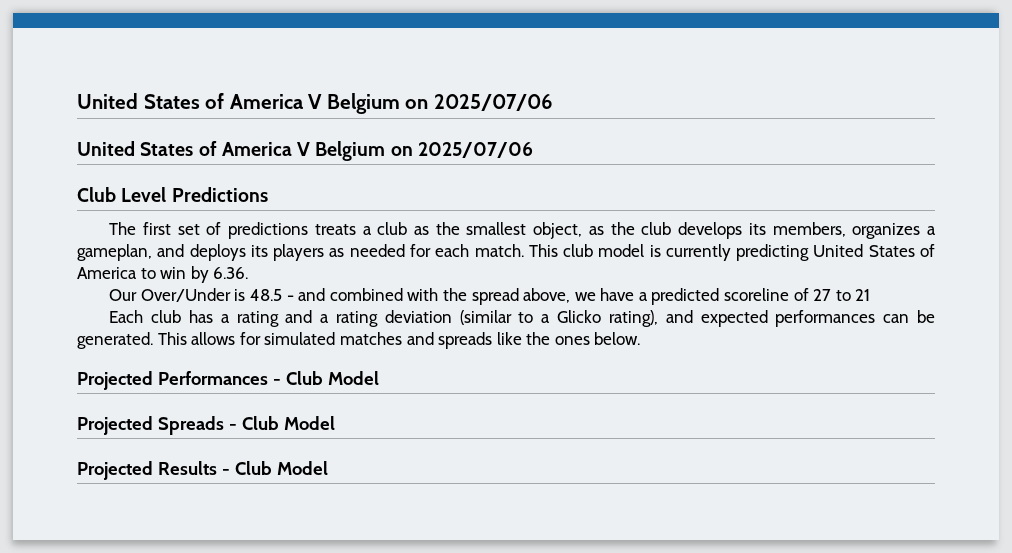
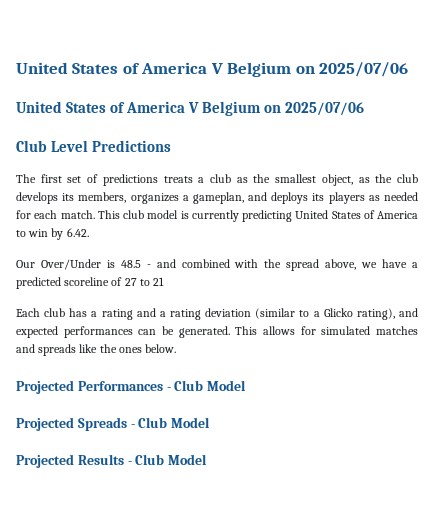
- This club model is currently predicting United States of America to win by 6.36.
+ This club model is currently predicting United States of America to win by 6.42.

